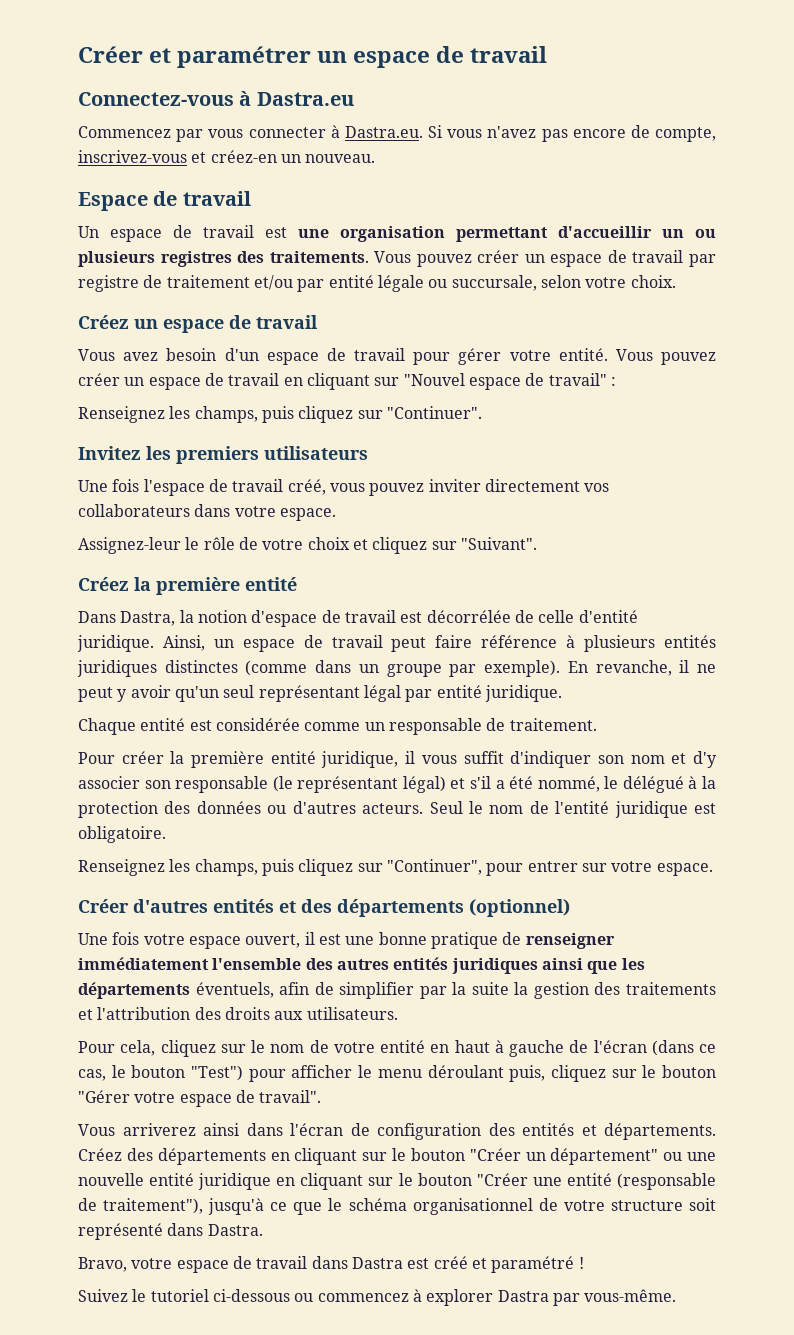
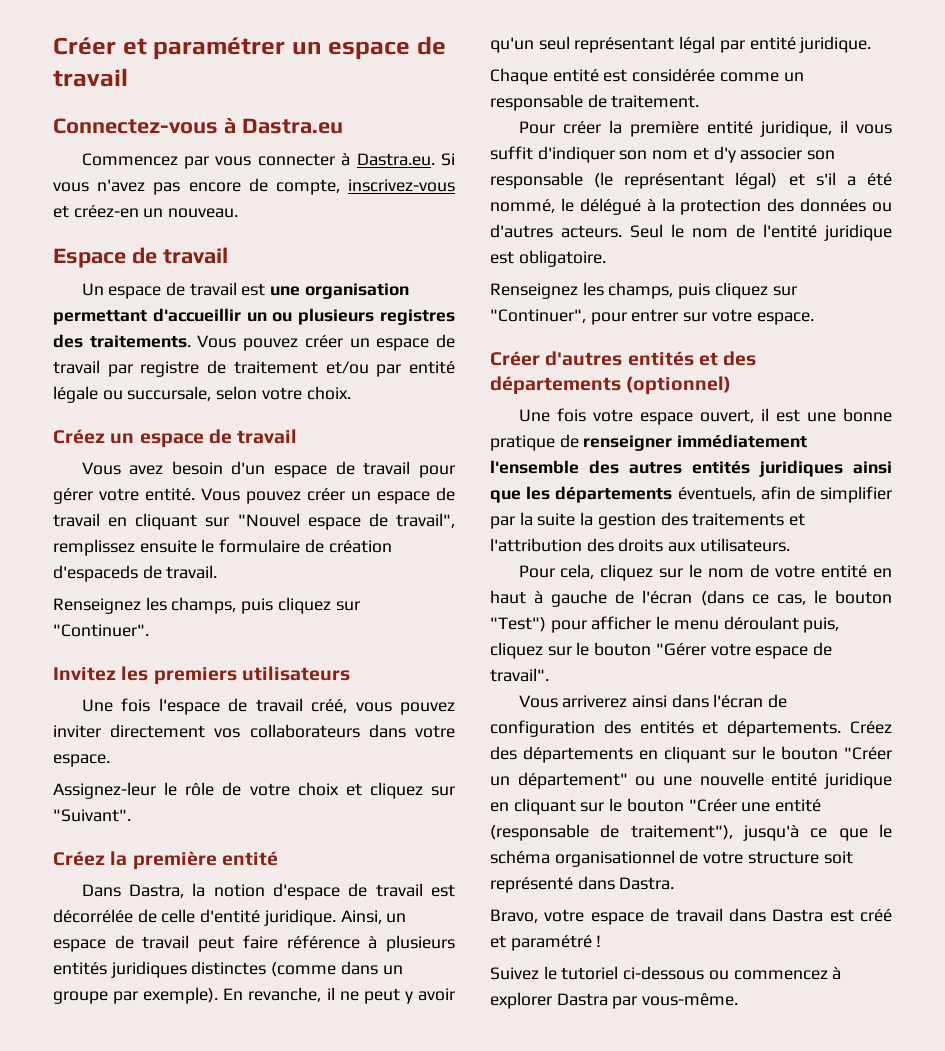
- Vous pouvez créer un espace de travail en cliquant sur "Nouvel espace de travail" :
+ Vous pouvez créer un espace de travail en cliquant sur "Nouvel espace de travail", remplissez ensuite le formulaire de création d'espaceds de travail.

